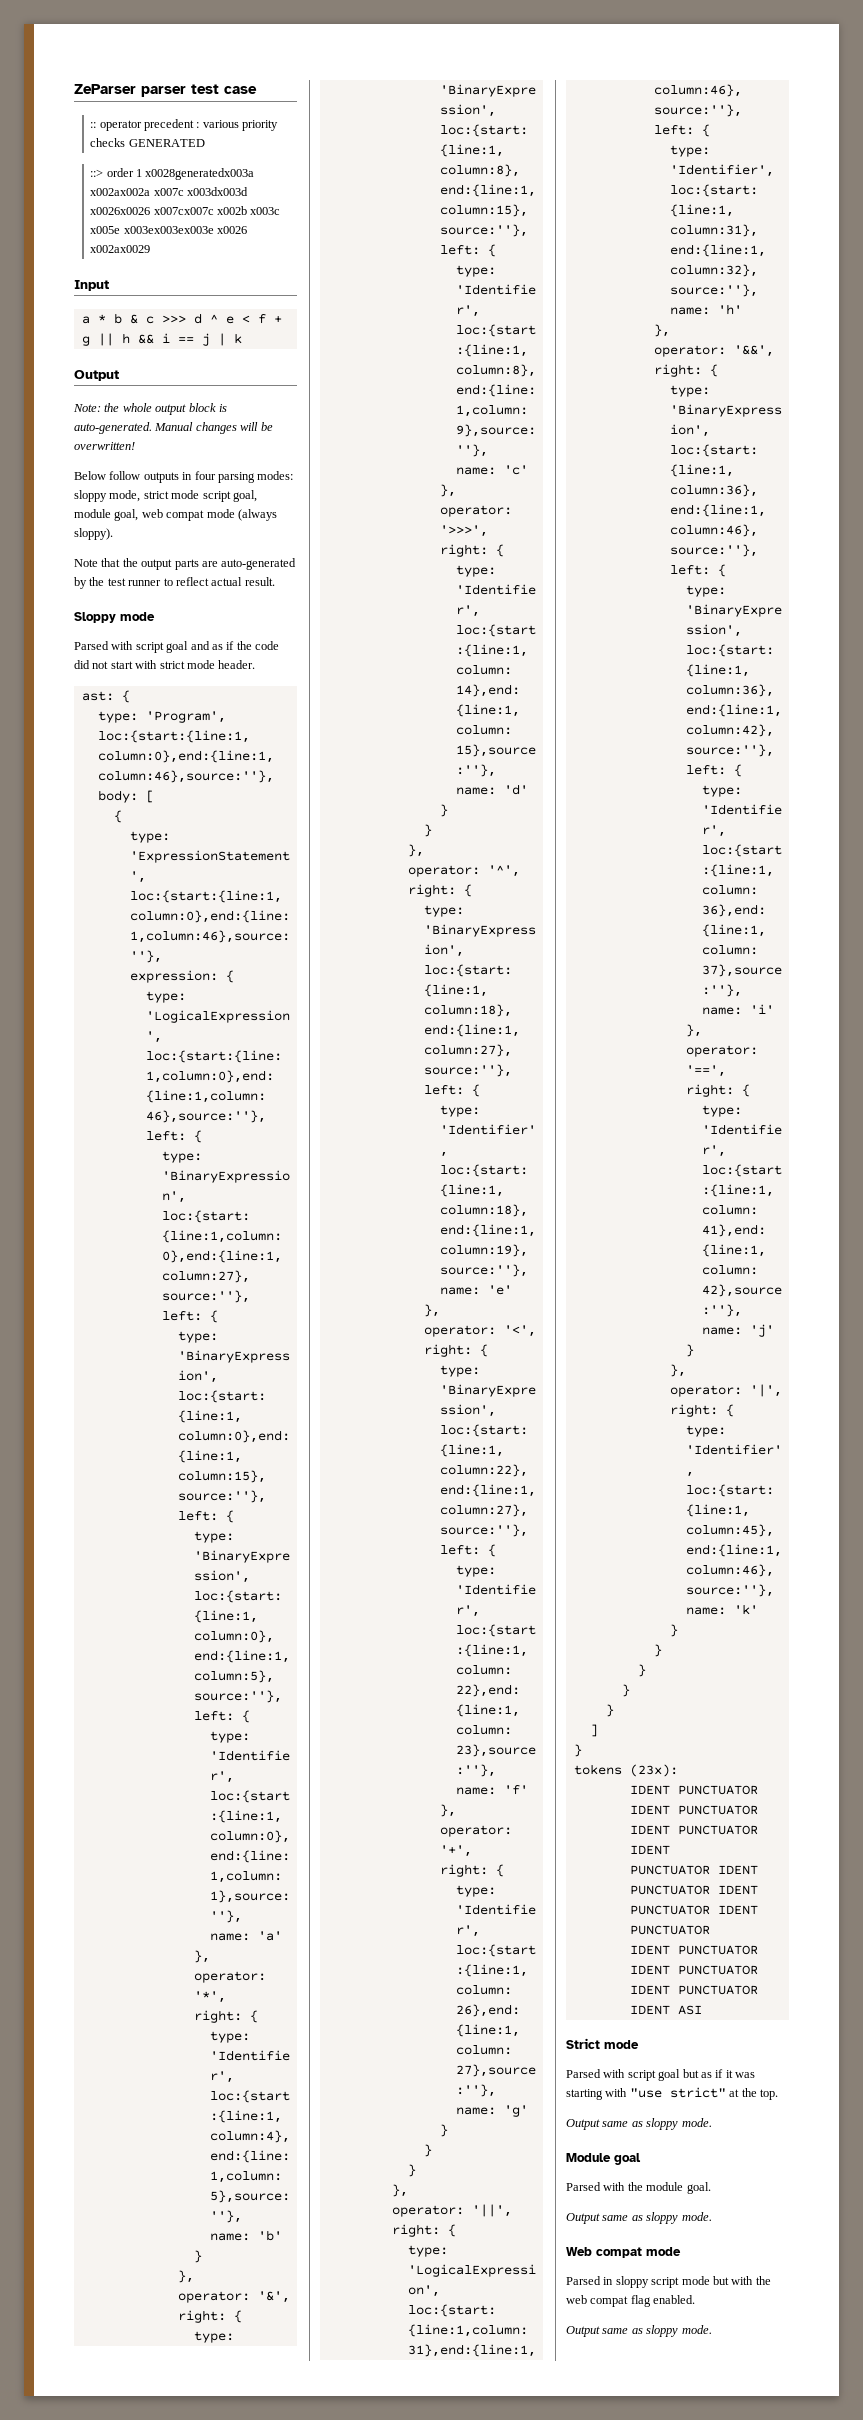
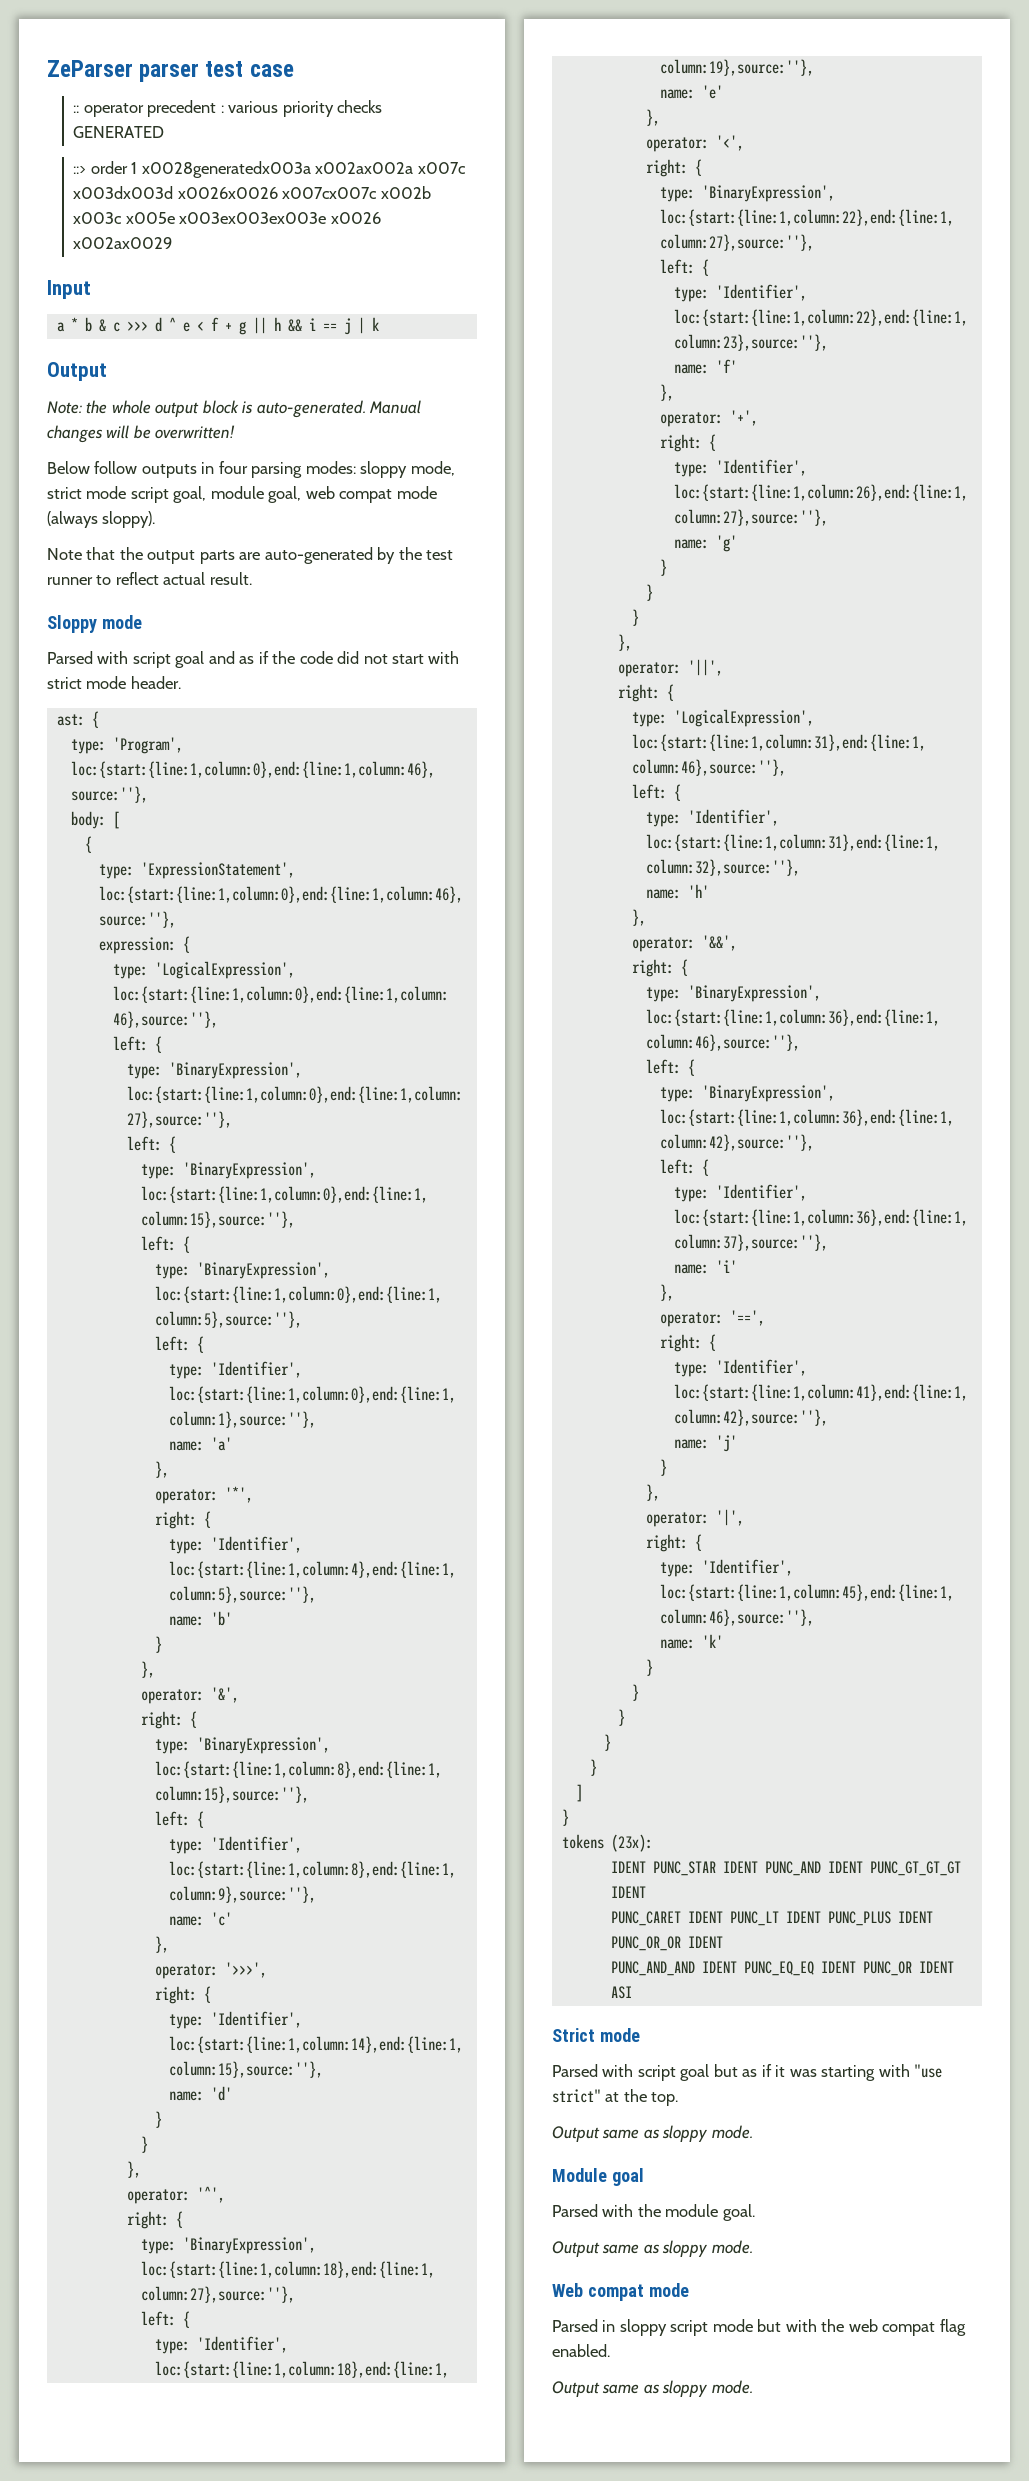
  tokens (23x):
- IDENT PUNCTUATOR IDENT PUNCTUATOR IDENT PUNCTUATOR IDENT
- PUNCTUATOR IDENT PUNCTUATOR IDENT PUNCTUATOR IDENT PUNCTUATOR
- IDENT PUNCTUATOR IDENT PUNCTUATOR IDENT PUNCTUATOR IDENT ASI
+ IDENT PUNC_STAR IDENT PUNC_AND IDENT PUNC_GT_GT_GT IDENT
+ PUNC_CARET IDENT PUNC_LT IDENT PUNC_PLUS IDENT PUNC_OR_OR IDENT
+ PUNC_AND_AND IDENT PUNC_EQ_EQ IDENT PUNC_OR IDENT ASI

